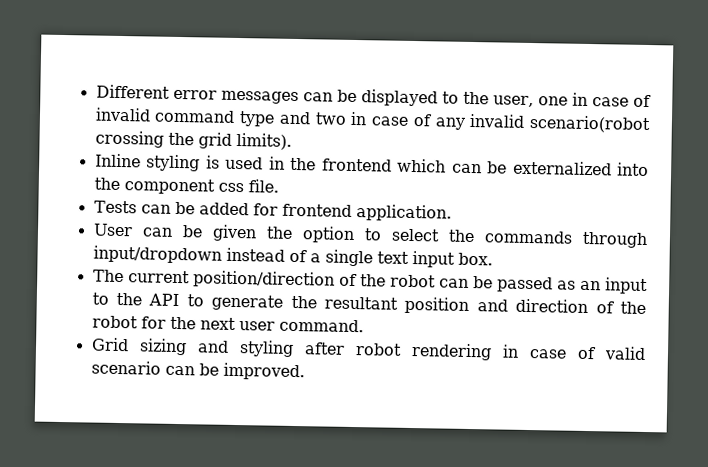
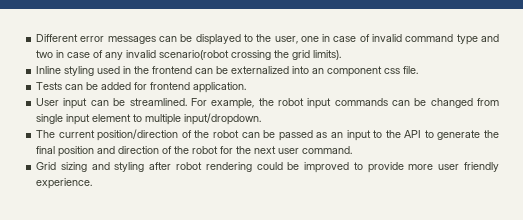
- Inline styling is used in the frontend which can be externalized into the component css file.
+ Inline styling used in the frontend can be externalized into an component css file.
- User can be given the option to select the commands through input/dropdown instead of a single text input box.
+ User input can be streamlined. For example, the robot input commands can be changed from single input element to multiple input/dropdown.
- The current position/direction of the robot can be passed as an input to the API to generate the resultant position and direction of the robot for the next user command.
+ The current position/direction of the robot can be passed as an input to the API to generate the final position and direction of the robot for the next user command.
- Grid sizing and styling after robot rendering in case of valid scenario can be improved.
+ Grid sizing and styling after robot rendering could be improved to provide more user friendly experience.

